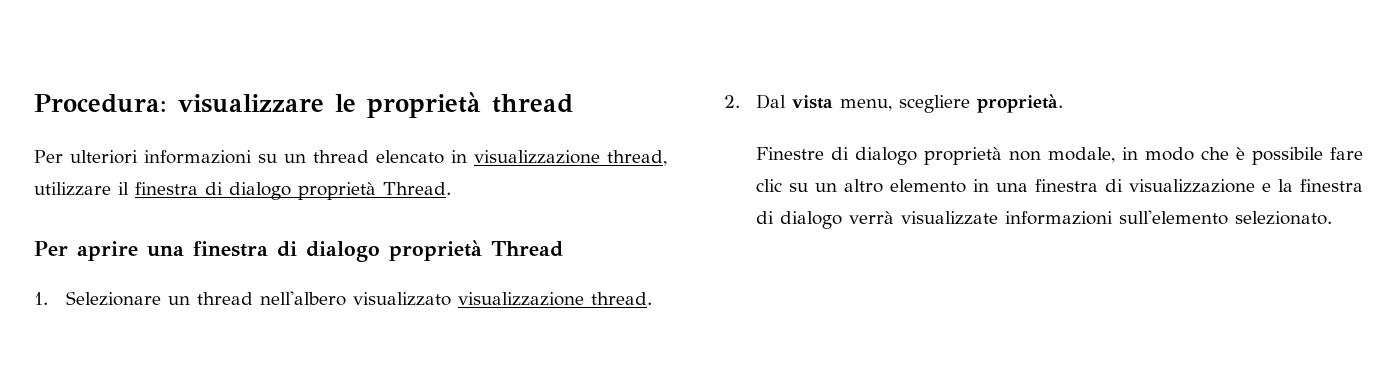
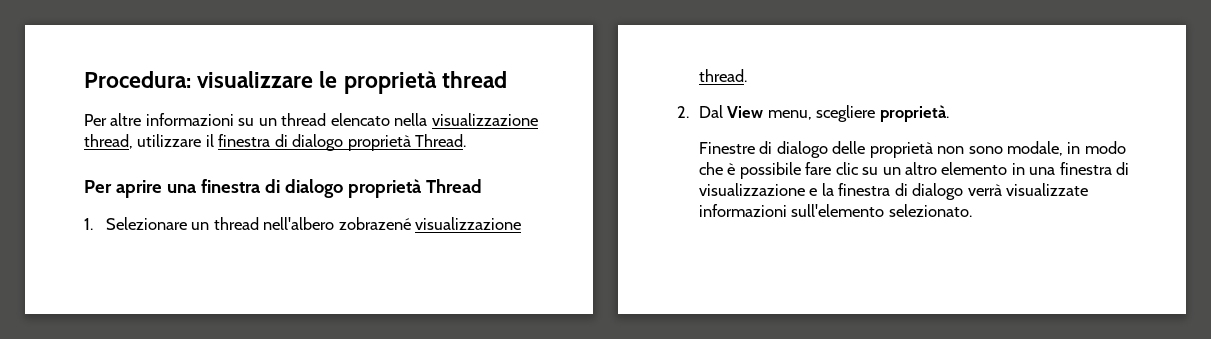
- Per ulteriori informazioni su un thread elencato in visualizzazione thread, utilizzare il finestra di dialogo proprietà Thread.
+ Per altre informazioni su un thread elencato nella visualizzazione thread, utilizzare il finestra di dialogo proprietà Thread.
- 1. Selezionare un thread nell'albero visualizzato visualizzazione thread.
+ 1. Selezionare un thread nell'albero zobrazené visualizzazione thread.
- 2. Dal vista menu, scegliere proprietà.
+ 2. Dal View menu, scegliere proprietà.
- Finestre di dialogo proprietà non modale, in modo che è possibile fare clic su un altro elemento in una finestra di visualizzazione e la finestra di dialogo verrà visualizzate informazioni sull'elemento selezionato.
+ Finestre di dialogo delle proprietà non sono modale, in modo che è possibile fare clic su un altro elemento in una finestra di visualizzazione e la finestra di dialogo verrà visualizzate informazioni sull'elemento selezionato.

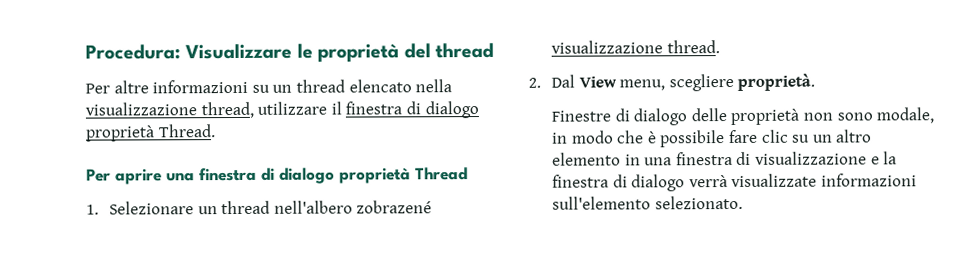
- Procedura: visualizzare le proprietà thread
+ Procedura: Visualizzare le proprietà del thread

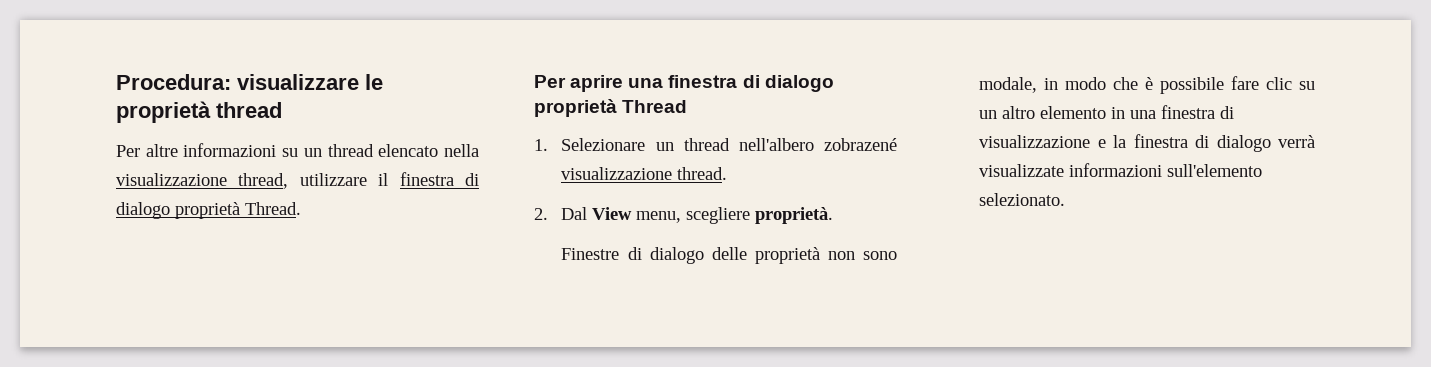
- Procedura: Visualizzare le proprietà del thread
+ Procedura: visualizzare le proprietà thread

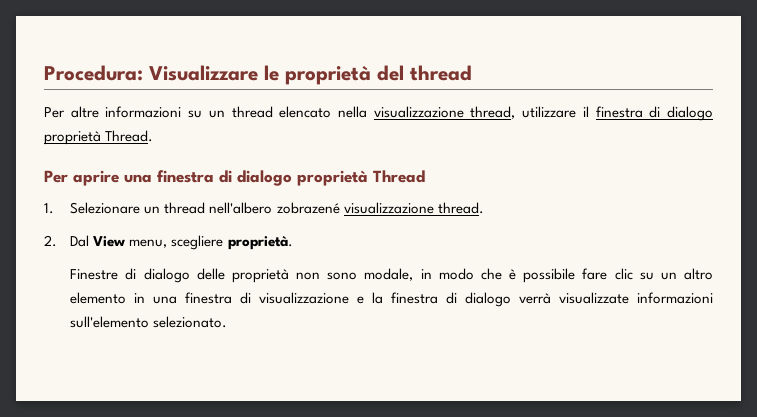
- Procedura: visualizzare le proprietà thread
+ Procedura: Visualizzare le proprietà del thread

